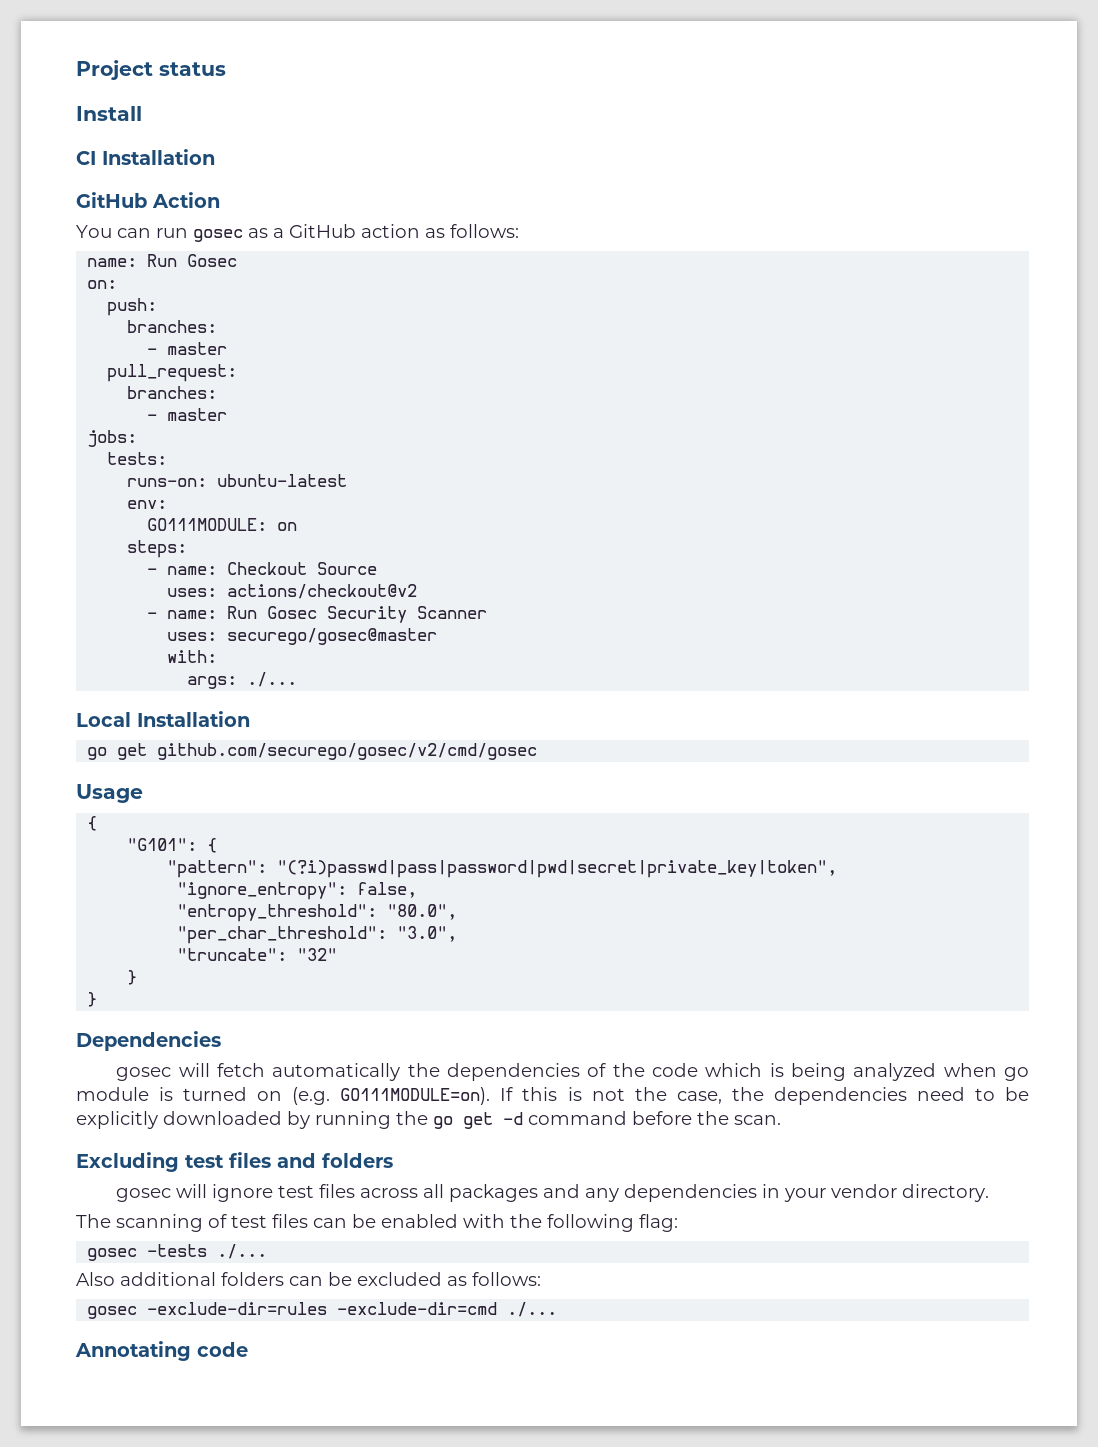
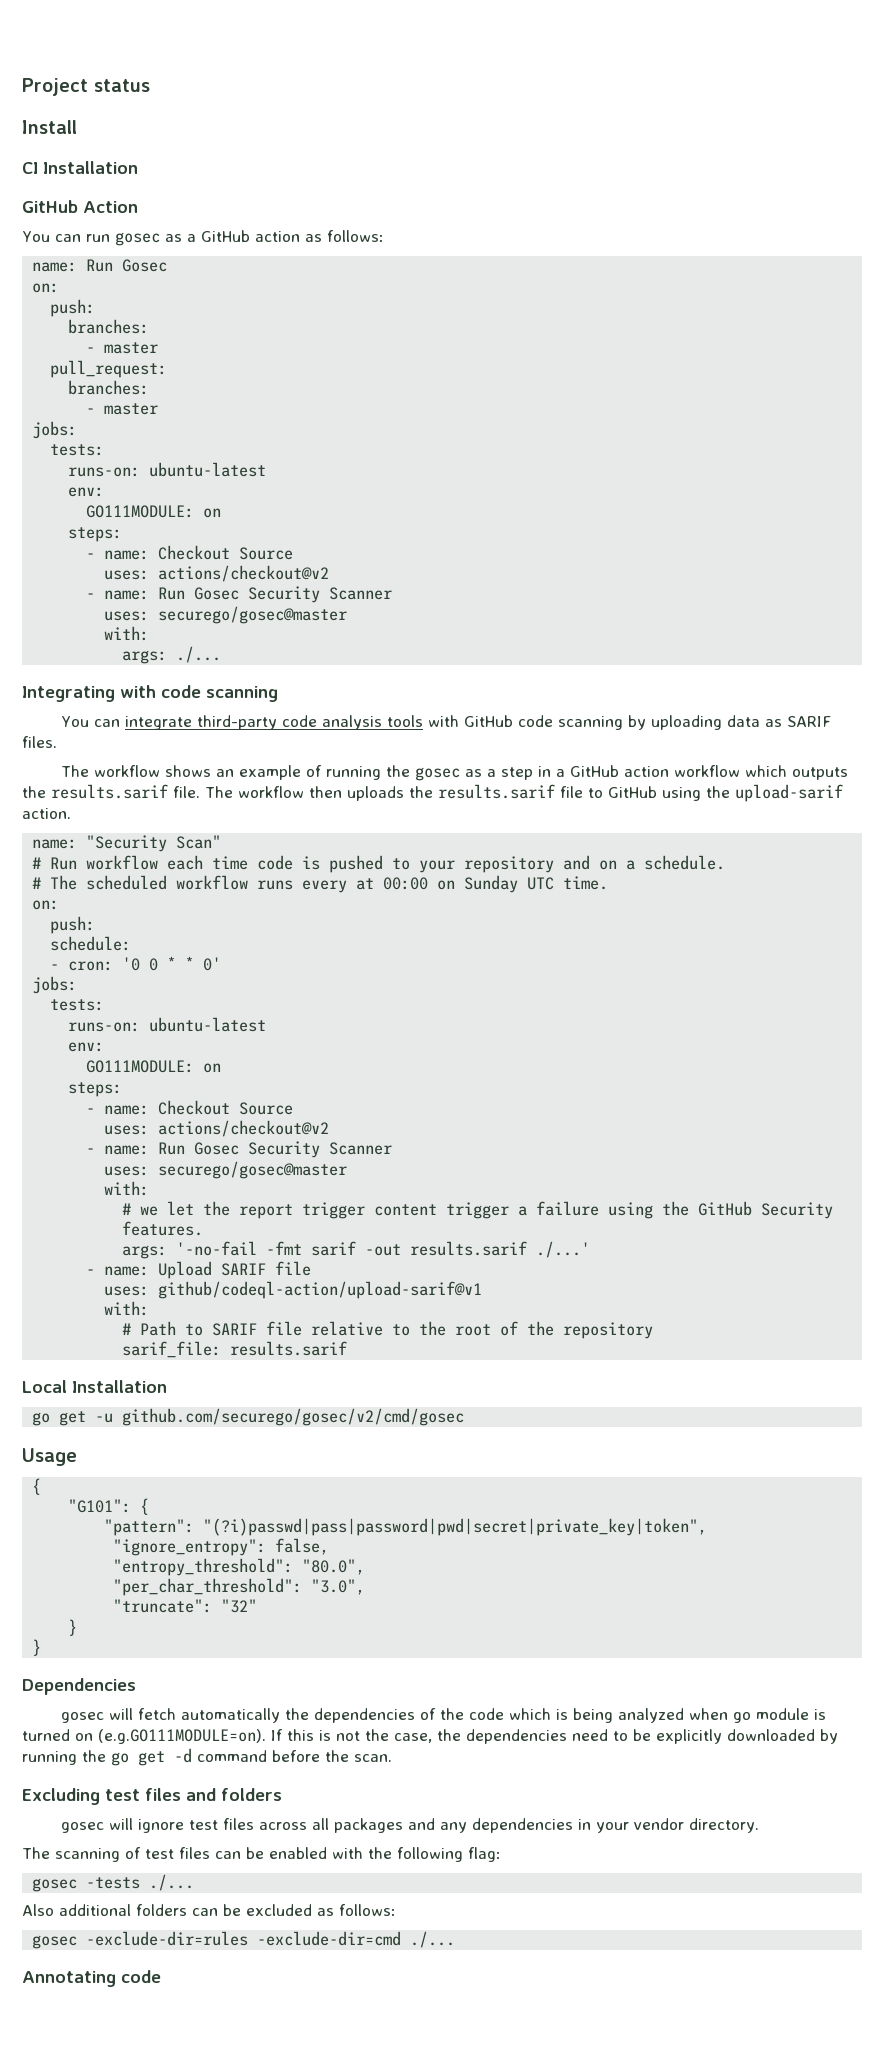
+ Integrating with code scanning
+ You can integrate third-party code analysis tools with GitHub code scanning by uploading data as SARIF files.
+ The workflow shows an example of running the gosec as a step in a GitHub action workflow which outputs the results.sarif file. The workflow then uploads the results.sarif file to GitHub using the upload-sarif action.
+ name: "Security Scan"
+ # Run workflow each time code is pushed to your repository and on a schedule.
+ # The scheduled workflow runs every at 00:00 on Sunday UTC time.
+ on:
+ push:
+ schedule:
+ - cron: '0 0 * * 0'
+ jobs:
+ tests:
+ runs-on: ubuntu-latest
+ env:
+ GO111MODULE: on
+ steps:
+ - name: Checkout Source
+ uses: actions/checkout@v2
+ - name: Run Gosec Security Scanner
+ uses: securego/gosec@master
+ with:
+ # we let the report trigger content trigger a failure using the GitHub Security features.
+ args: '-no-fail -fmt sarif -out results.sarif ./...'
+ - name: Upload SARIF file
+ uses: github/codeql-action/upload-sarif@v1
+ with:
+ # Path to SARIF file relative to the root of the repository
+ sarif_file: results.sarif
- go get github.com/securego/gosec/v2/cmd/gosec
+ go get -u github.com/securego/gosec/v2/cmd/gosec
- gosec will fetch automatically the dependencies of the code which is being analyzed when go module is turned on (e.g. GO111MODULE=on). If this is not the case, the dependencies need to be explicitly downloaded by running the go get -d command before the scan.
+ gosec will fetch automatically the dependencies of the code which is being analyzed when go module is turned on (e.g.GO111MODULE=on). If this is not the case, the dependencies need to be explicitly downloaded by running the go get -d command before the scan.

